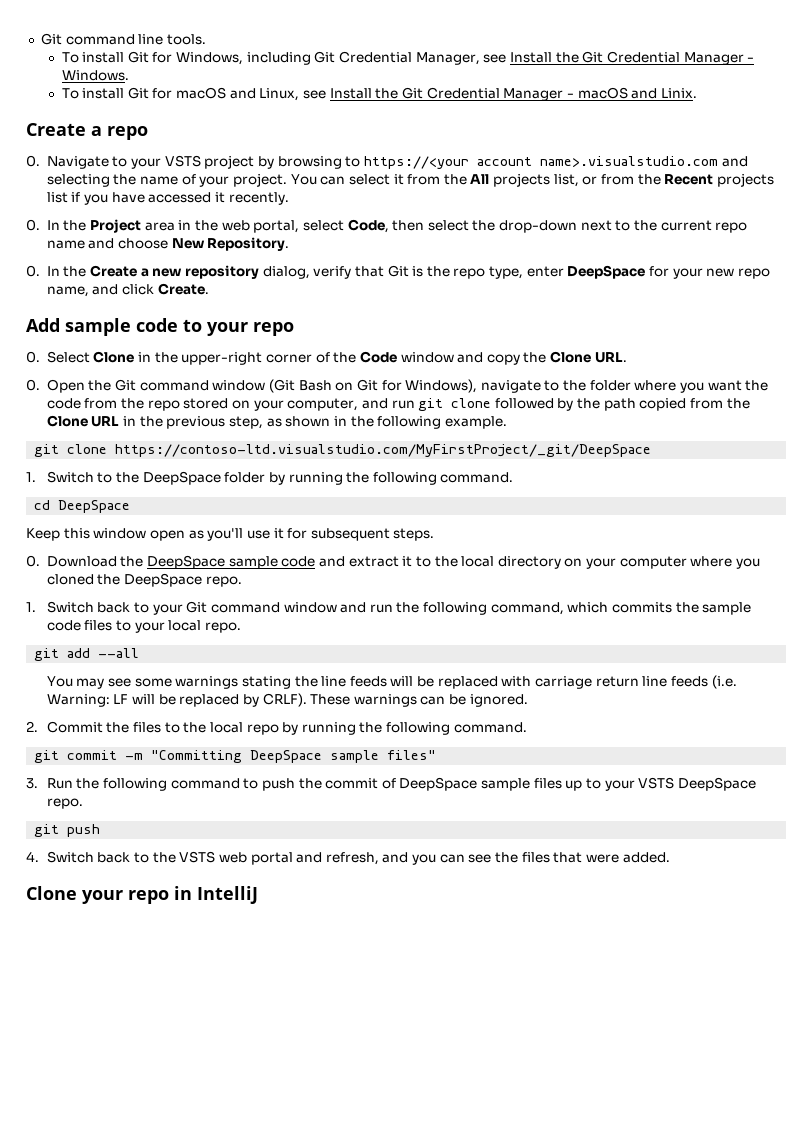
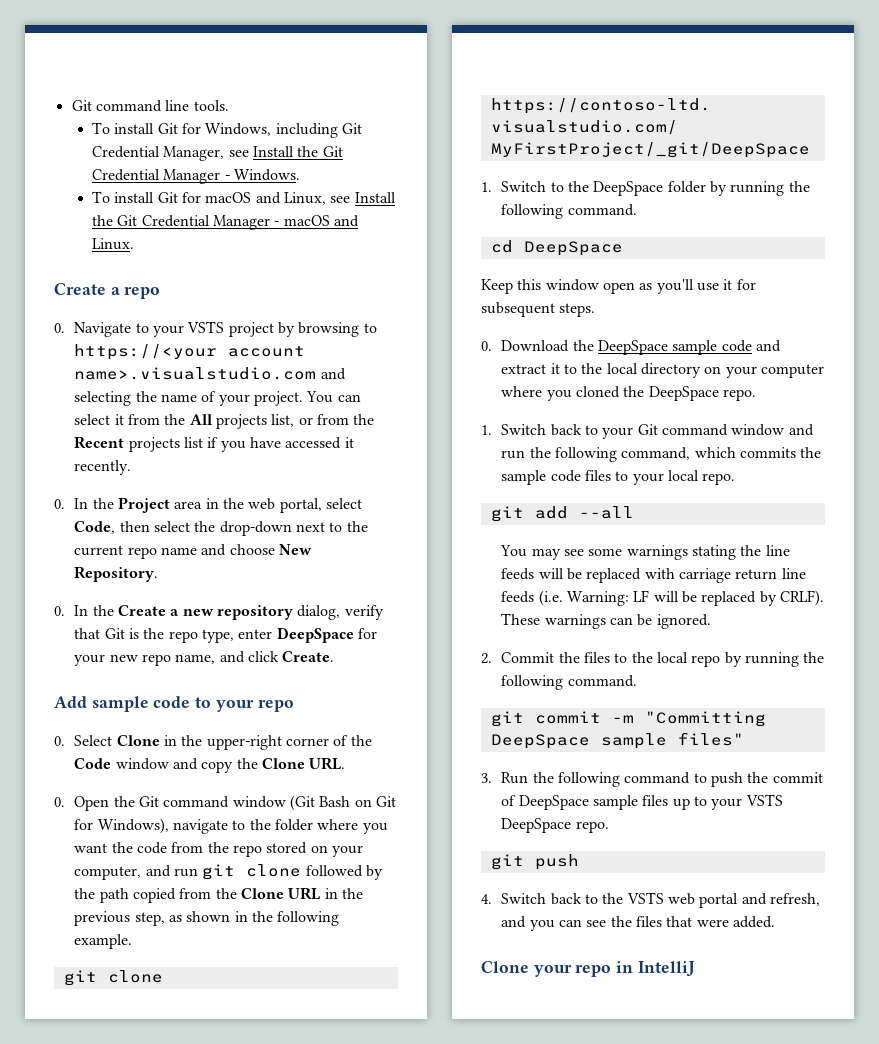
- To install Git for macOS and Linux, see Install the Git Credential Manager - macOS and Linix.
+ To install Git for macOS and Linux, see Install the Git Credential Manager - macOS and Linux.

